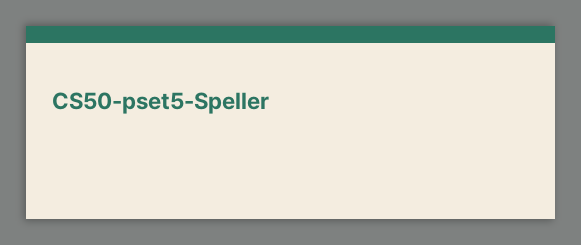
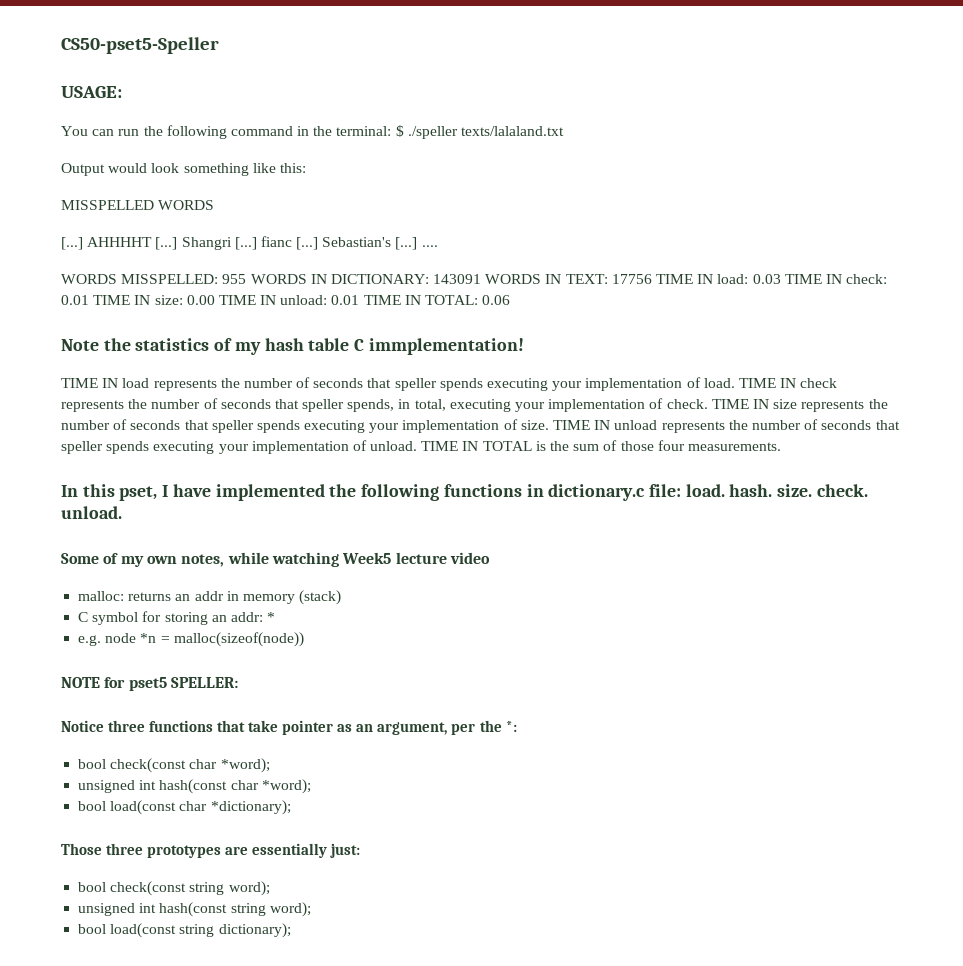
+ USAGE:
+ You can run the following command in the terminal: $ ./speller texts/lalaland.txt
+ Output would look something like this:
+ MISSPELLED WORDS
+ [...] AHHHHT [...] Shangri [...] fianc [...] Sebastian's [...] ....
+ WORDS MISSPELLED: 955 WORDS IN DICTIONARY: 143091 WORDS IN TEXT: 17756 TIME IN load: 0.03 TIME IN check: 0.01 TIME IN size: 0.00 TIME IN unload: 0.01 TIME IN TOTAL: 0.06
+ Note the statistics of my hash table C immplementation!
+ TIME IN load represents the number of seconds that speller spends executing your implementation of load. TIME IN check represents the number of seconds that speller spends, in total, executing your implementation of check. TIME IN size represents the number of seconds that speller spends executing your implementation of size. TIME IN unload represents the number of seconds that speller spends executing your implementation of unload. TIME IN TOTAL is the sum of those four measurements.
+ In this pset, I have implemented the following functions in dictionary.c file: load. hash. size. check. unload.
+ Some of my own notes, while watching Week5 lecture video
+ malloc: returns an addr in memory (stack)
+ C symbol for storing an addr: *
+ e.g. node *n = malloc(sizeof(node))
+ NOTE for pset5 SPELLER:
+ Notice three functions that take pointer as an argument, per the *:
+ bool check(const char *word);
+ unsigned int hash(const char *word);
+ bool load(const char *dictionary);
+ Those three prototypes are essentially just:
+ bool check(const string word);
+ unsigned int hash(const string word);
+ bool load(const string dictionary);

